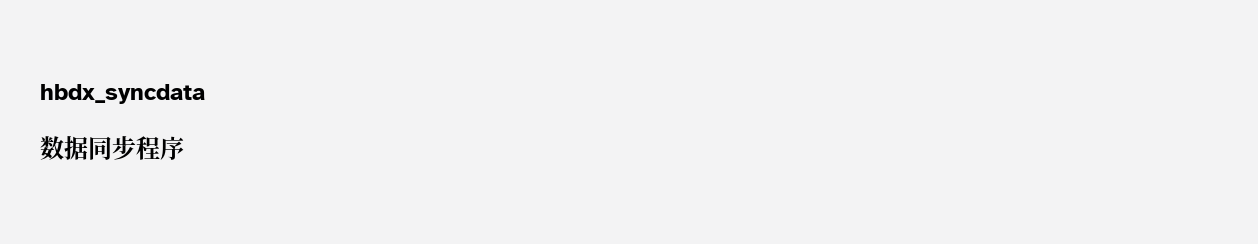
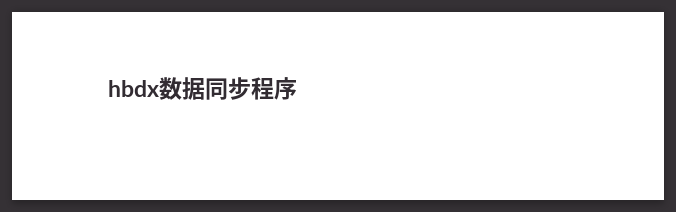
- hbdx_syncdata
- 数据同步程序
+ hbdx数据同步程序

